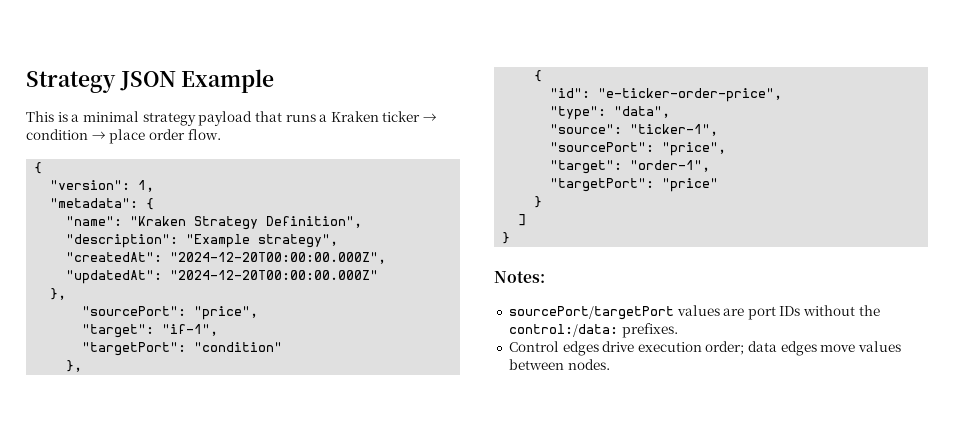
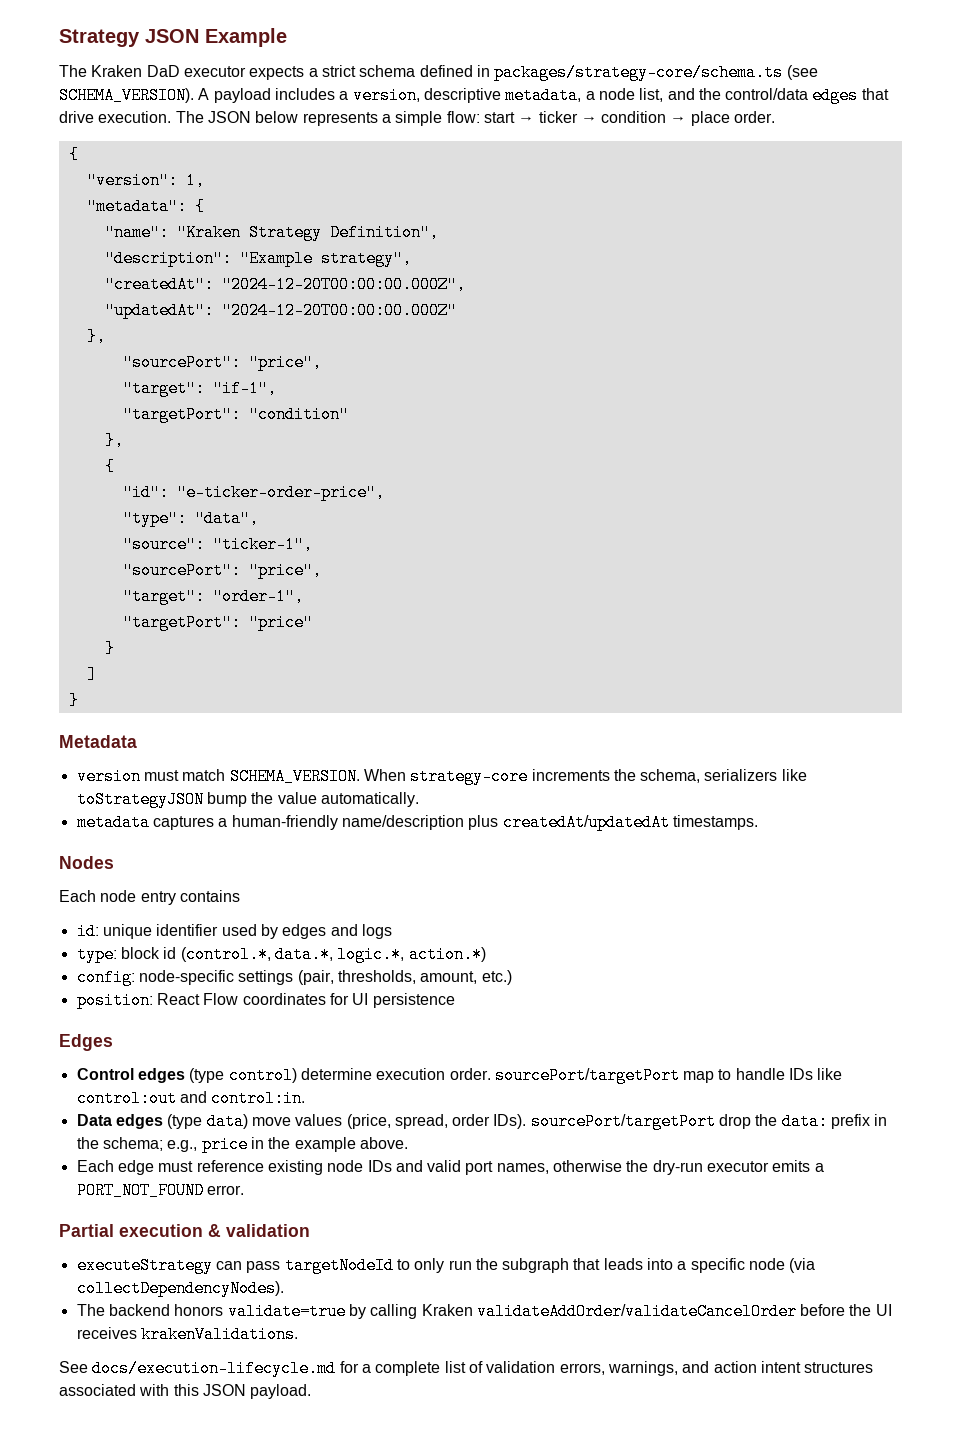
- This is a minimal strategy payload that runs a Kraken ticker → condition → place order flow.
+ The Kraken DaD executor expects a strict schema defined in packages/strategy-core/schema.ts (see SCHEMA_VERSION). A payload includes a version, descriptive metadata, a node list, and the control/data edges that drive execution. The JSON below represents a simple flow: start → ticker → condition → place order.
- Notes:
- sourcePort/targetPort values are port IDs without the control:/data: prefixes.
- Control edges drive execution order; data edges move values between nodes.
+ Metadata
+ version must match SCHEMA_VERSION. When strategy-core increments the schema, serializers like toStrategyJSON bump the value automatically.
+ metadata captures a human-friendly name/description plus createdAt/updatedAt timestamps.
+ Nodes
+ Each node entry contains
+ id: unique identifier used by edges and logs
+ type: block id (control.*, data.*, logic.*, action.*)
+ config: node-specific settings (pair, thresholds, amount, etc.)
+ position: React Flow coordinates for UI persistence
+ Edges
+ Control edges (type control) determine execution order. sourcePort/targetPort map to handle IDs like control:out and control:in.
+ Data edges (type data) move values (price, spread, order IDs). sourcePort/targetPort drop the data: prefix in the schema; e.g., price in the example above.
+ Each edge must reference existing node IDs and valid port names, otherwise the dry-run executor emits a PORT_NOT_FOUND error.
+ Partial execution & validation
+ executeStrategy can pass targetNodeId to only run the subgraph that leads into a specific node (via collectDependencyNodes).
+ The backend honors validate=true by calling Kraken validateAddOrder/validateCancelOrder before the UI receives krakenValidations.
+ See docs/execution-lifecycle.md for a complete list of validation errors, warnings, and action intent structures associated with this JSON payload.

